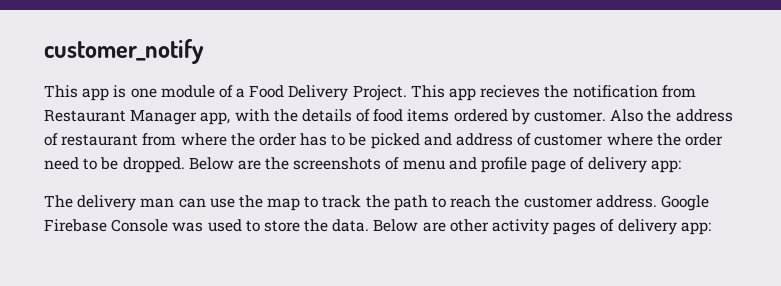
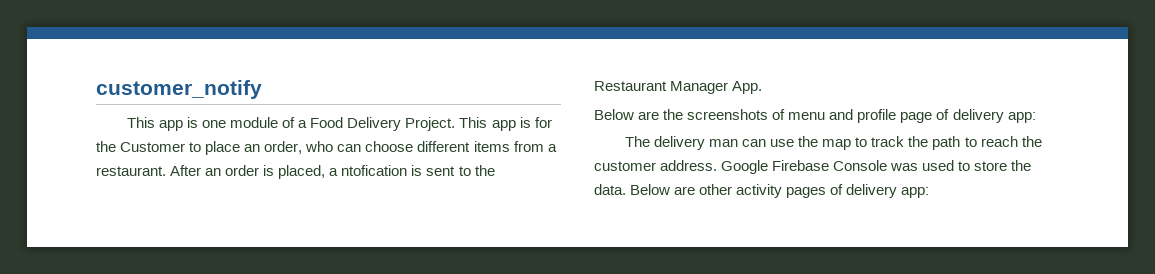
- This app recieves the notification from Restaurant Manager app, with the details of food items ordered by customer. Also the address of restaurant from where the order has to be picked and address of customer where the order need to be dropped. Below are the screenshots of menu and profile page of delivery app:
+ This app is for the Customer to place an order, who can choose different items from a restaurant. After an order is placed, a ntofication is sent to the Restaurant Manager App.
+ Below are the screenshots of menu and profile page of delivery app:

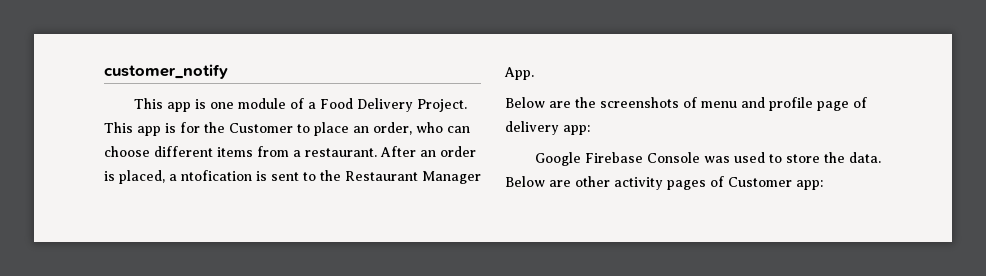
- The delivery man can use the map to track the path to reach the customer address.
- Below are other activity pages of delivery app:
+ Below are other activity pages of Customer app:

